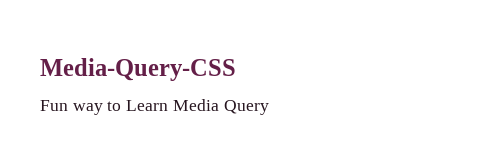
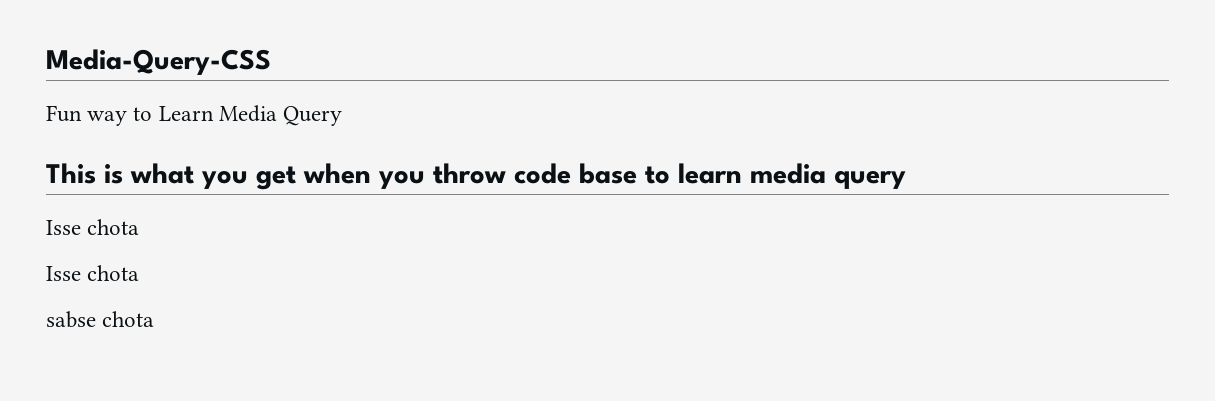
+ This is what you get when you throw code base to learn media query
+ Isse chota
+ Isse chota
+ sabse chota

